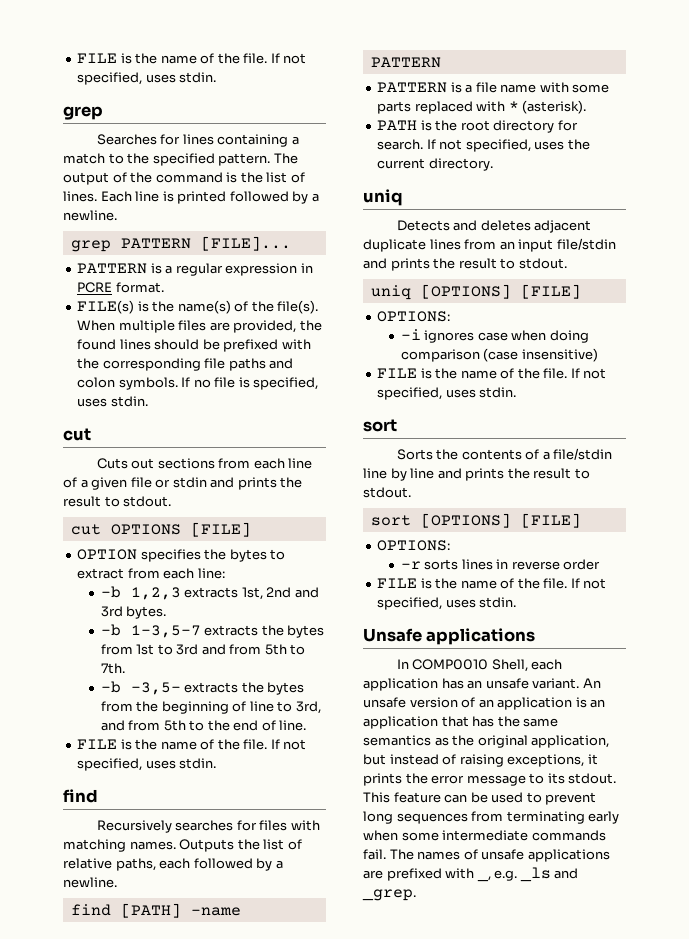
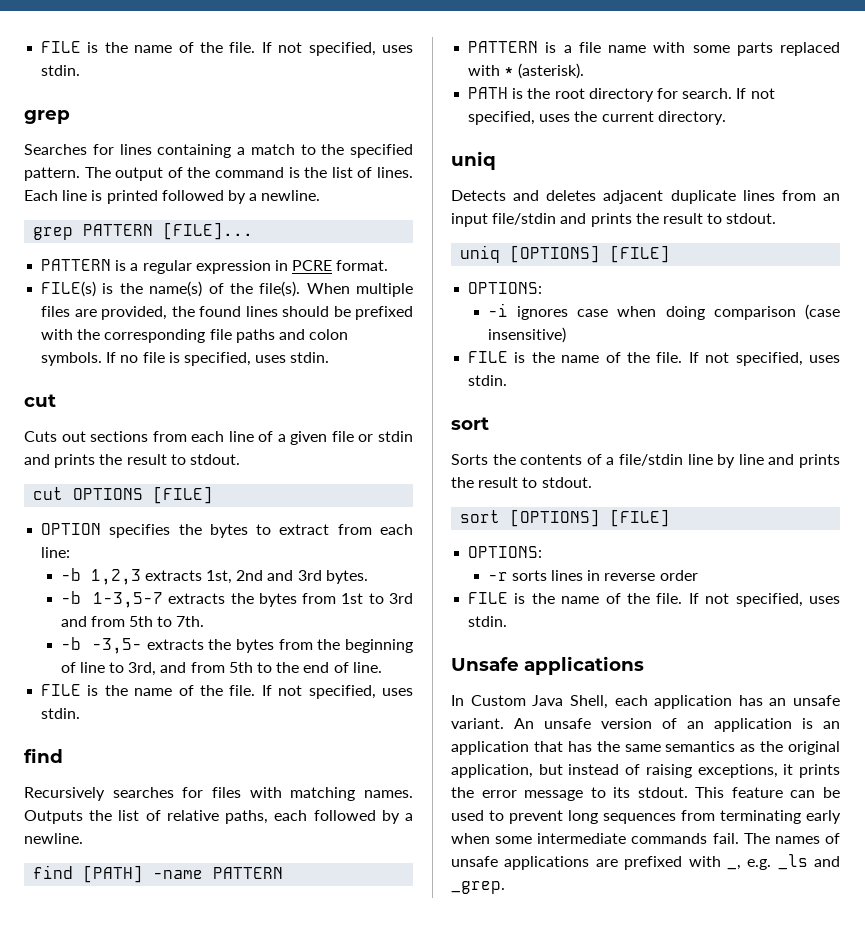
- In COMP0010 Shell, each application has an unsafe variant.
+ In Custom Java Shell, each application has an unsafe variant.

